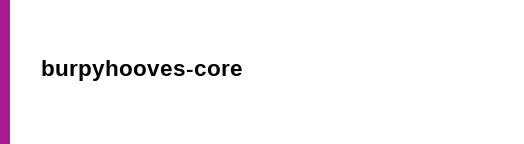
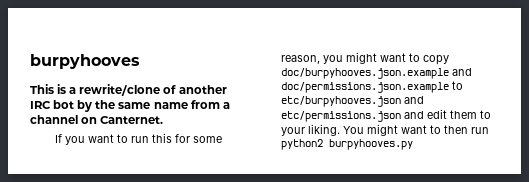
- burpyhooves-core
+ burpyhooves
+ This is a rewrite/clone of another IRC bot by the same name from a channel on Canternet.
+ If you want to run this for some reason, you might want to copy doc/burpyhooves.json.example and doc/permissions.json.example to etc/burpyhooves.json and etc/permissions.json and edit them to your liking. You might want to then run python2 burpyhooves.py

